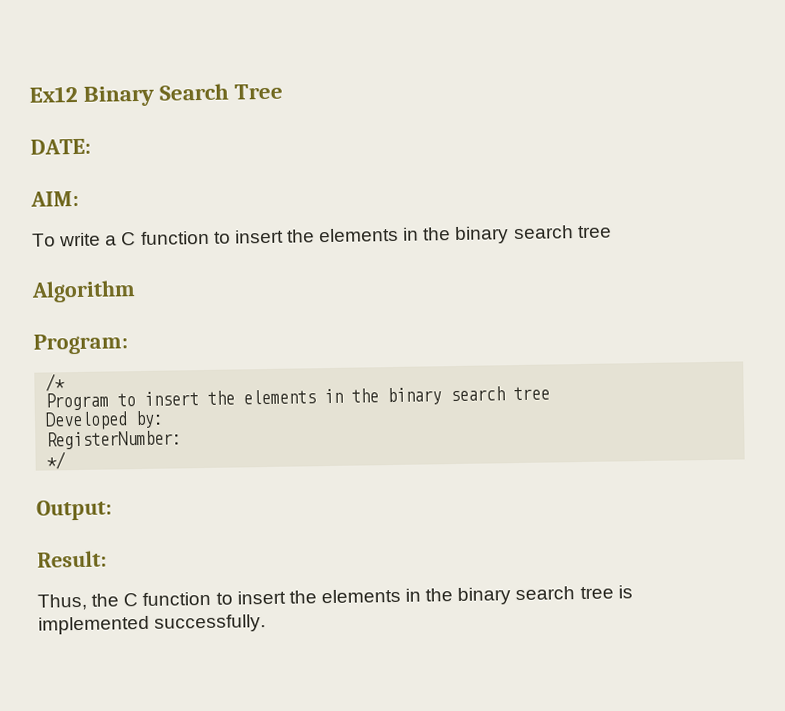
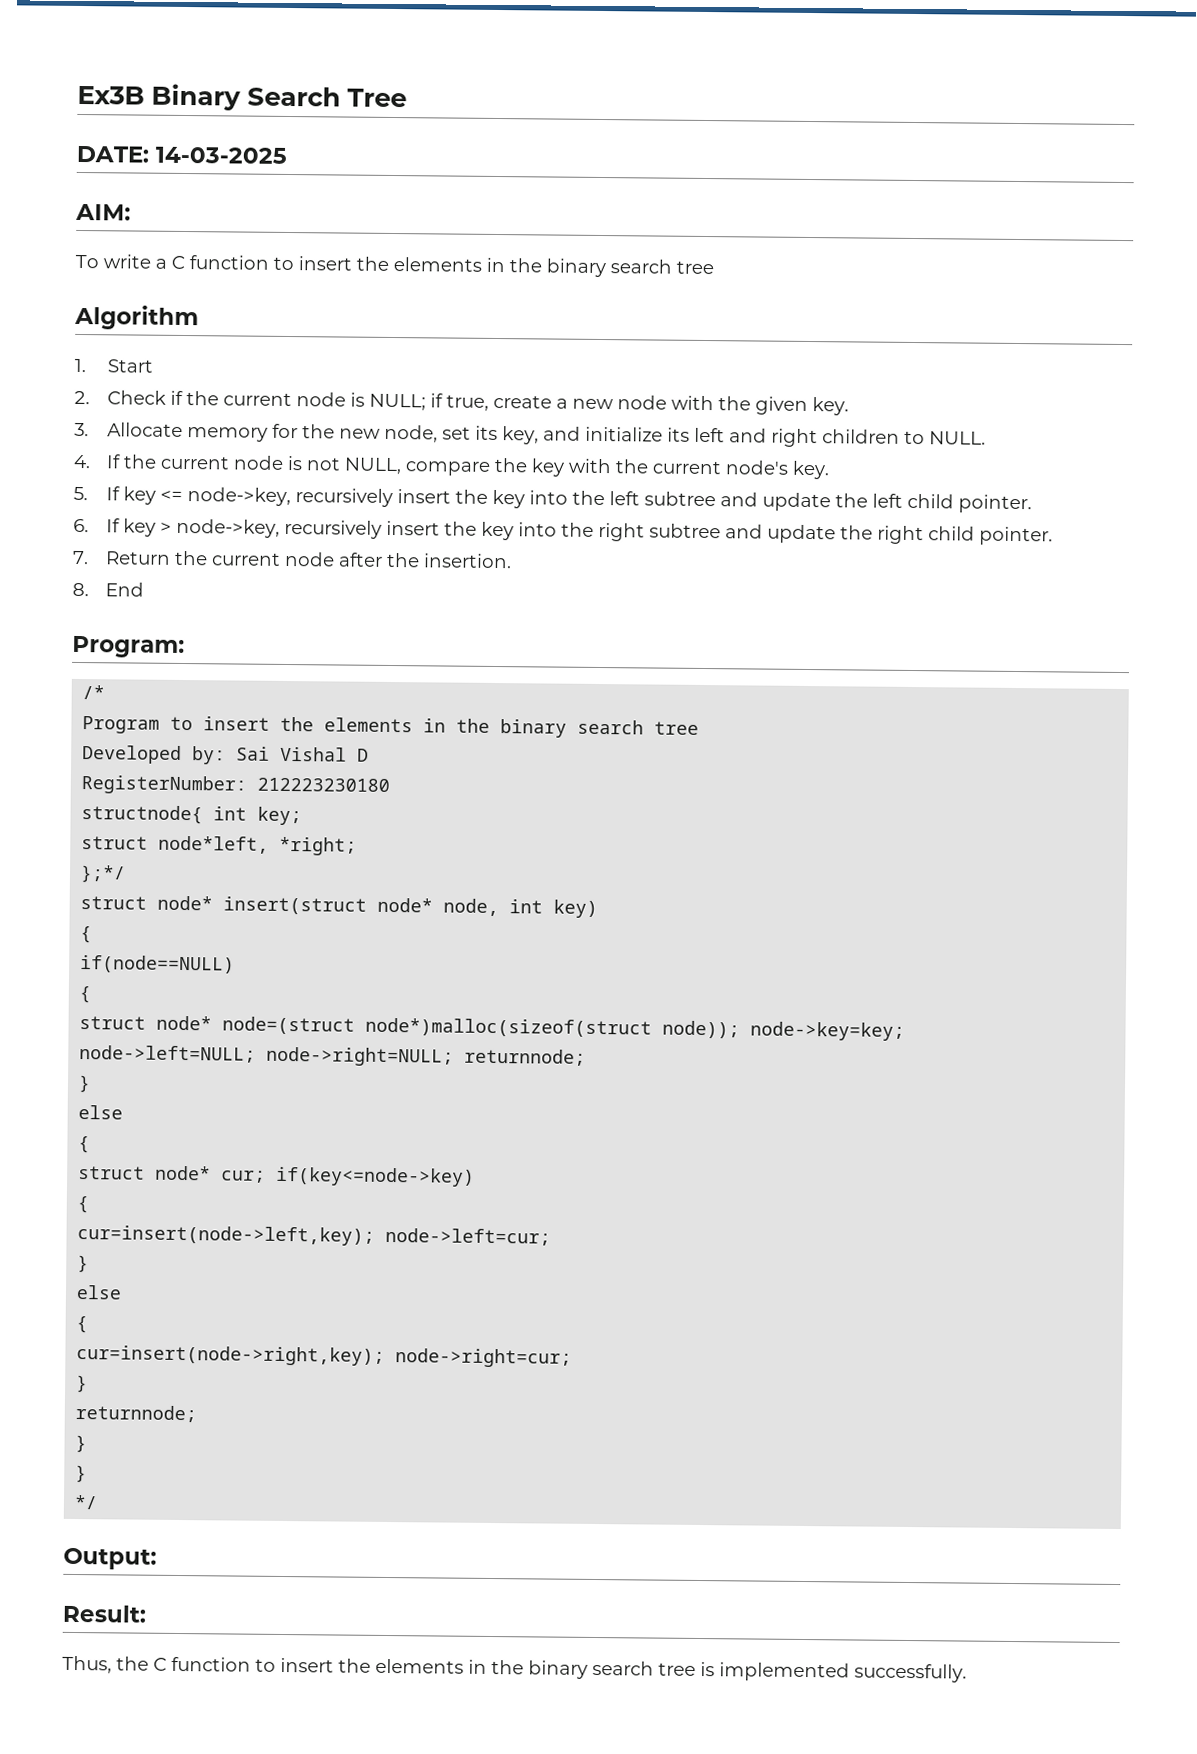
- Ex12 Binary Search Tree
+ Ex3B Binary Search Tree
- DATE:
+ DATE: 14-03-2025
+ 1. Start
+ 2. Check if the current node is NULL; if true, create a new node with the given key.
+ 3. Allocate memory for the new node, set its key, and initialize its left and right children to NULL.
+ 4. If the current node is not NULL, compare the key with the current node's key.
+ 5. If key <= node->key, recursively insert the key into the left subtree and update the left child pointer.
+ 6. If key > node->key, recursively insert the key into the right subtree and update the right child pointer.
+ 7. Return the current node after the insertion.
+ 8. End
- Developed by:
- RegisterNumber:
+ Developed by: Sai Vishal D
+ RegisterNumber: 212223230180
+ structnode{ int key;
+ struct node*left, *right;
+ };*/
+ struct node* insert(struct node* node, int key)
+ {
+ if(node==NULL)
+ {
+ struct node* node=(struct node*)malloc(sizeof(struct node)); node->key=key;
+ node->left=NULL; node->right=NULL; returnnode;
+ }
+ else
+ {
+ struct node* cur; if(key<=node->key)
+ {
+ cur=insert(node->left,key); node->left=cur;
+ }
+ else
+ {
+ cur=insert(node->right,key); node->right=cur;
+ }
+ returnnode;
+ }
+ }

